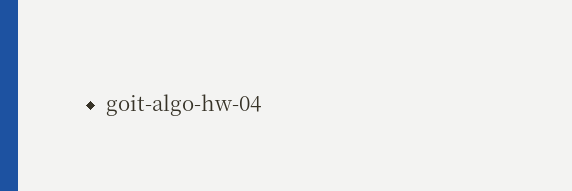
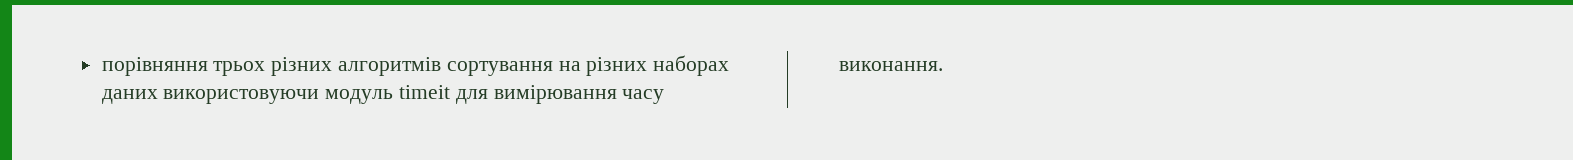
- goit-algo-hw-04
+ порівняння трьох різних алгоритмів сортування на різних наборах даних використовуючи модуль timeit для вимірювання часу виконання.

